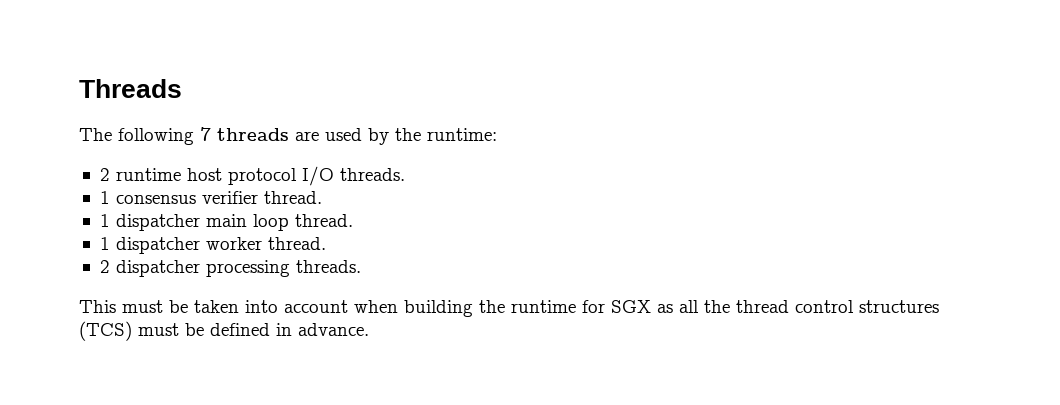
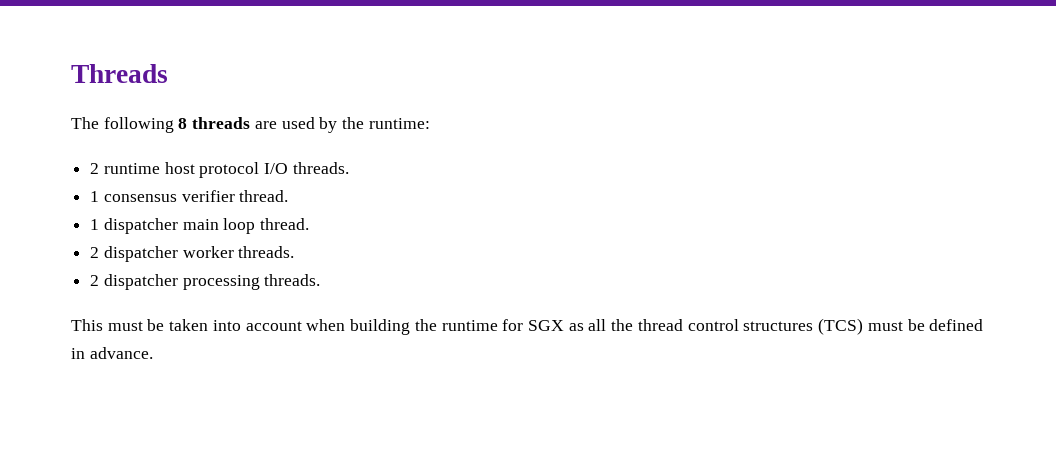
- The following 7 threads are used by the runtime:
+ The following 8 threads are used by the runtime:
- 1 dispatcher worker thread.
+ 2 dispatcher worker threads.

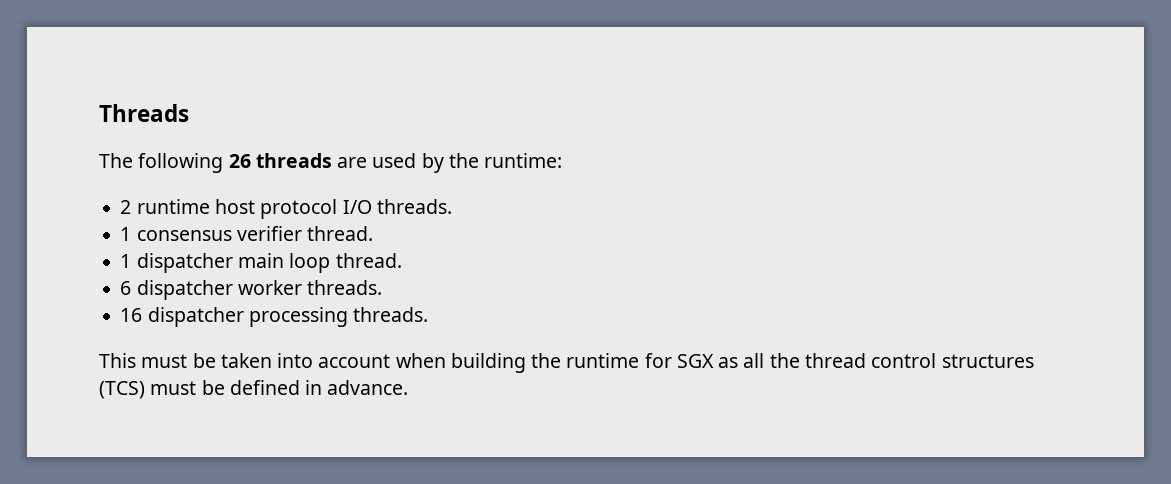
- The following 8 threads are used by the runtime:
+ The following 26 threads are used by the runtime:
- 2 dispatcher worker threads.
+ 6 dispatcher worker threads.
- 2 dispatcher processing threads.
+ 16 dispatcher processing threads.

